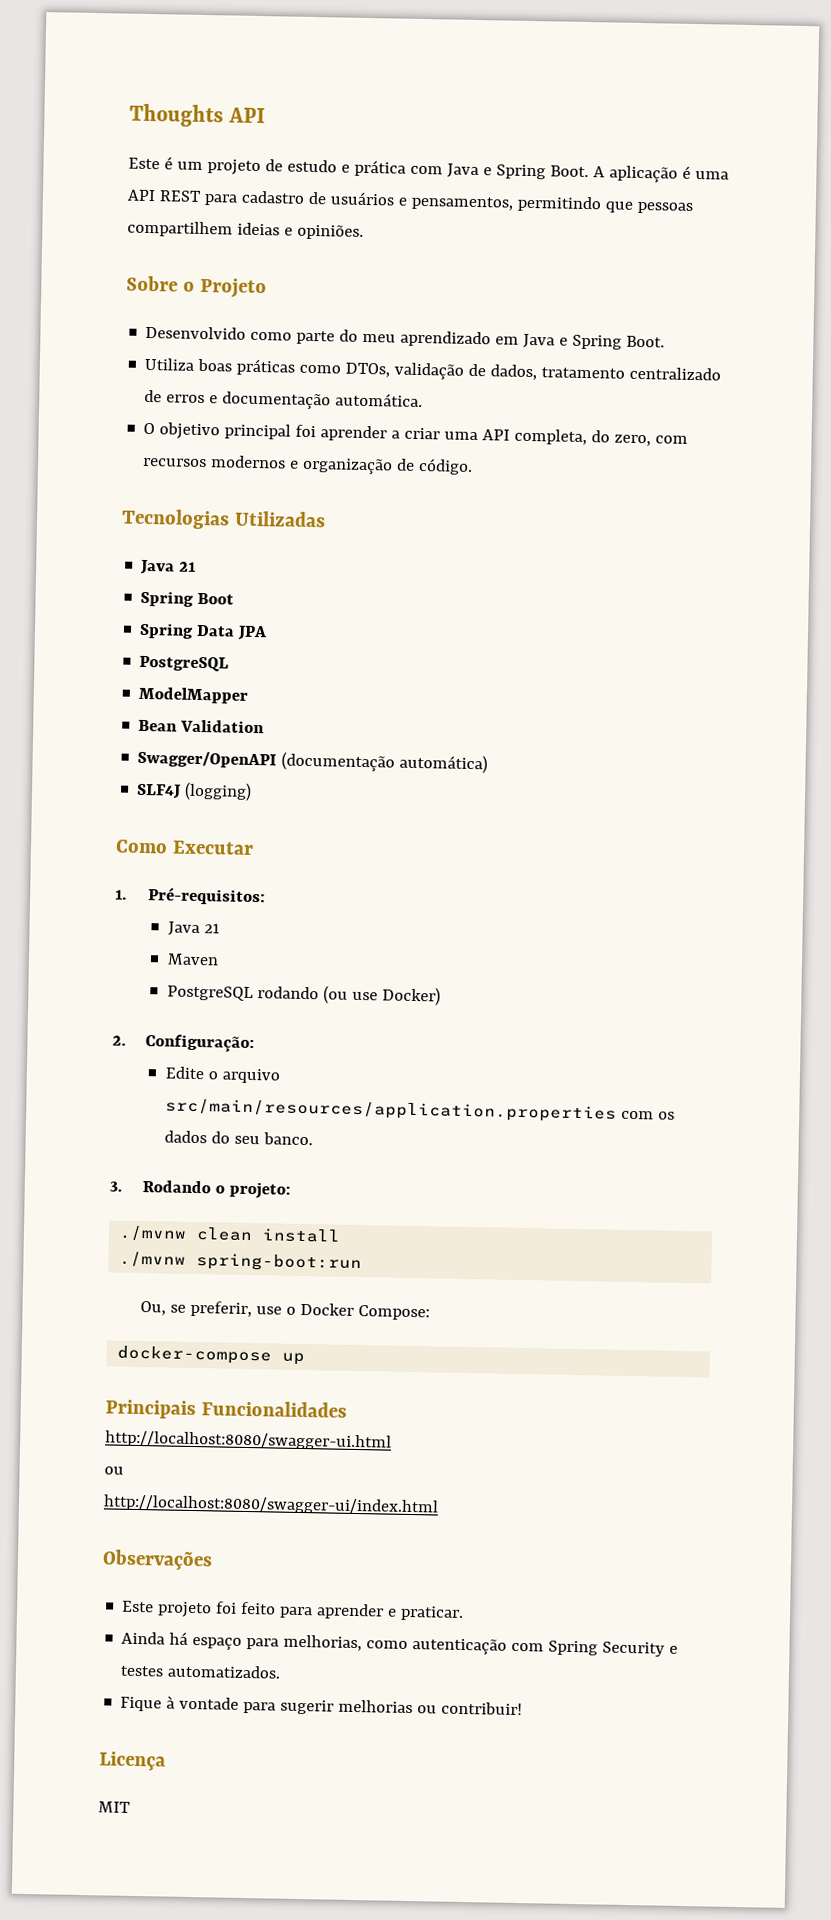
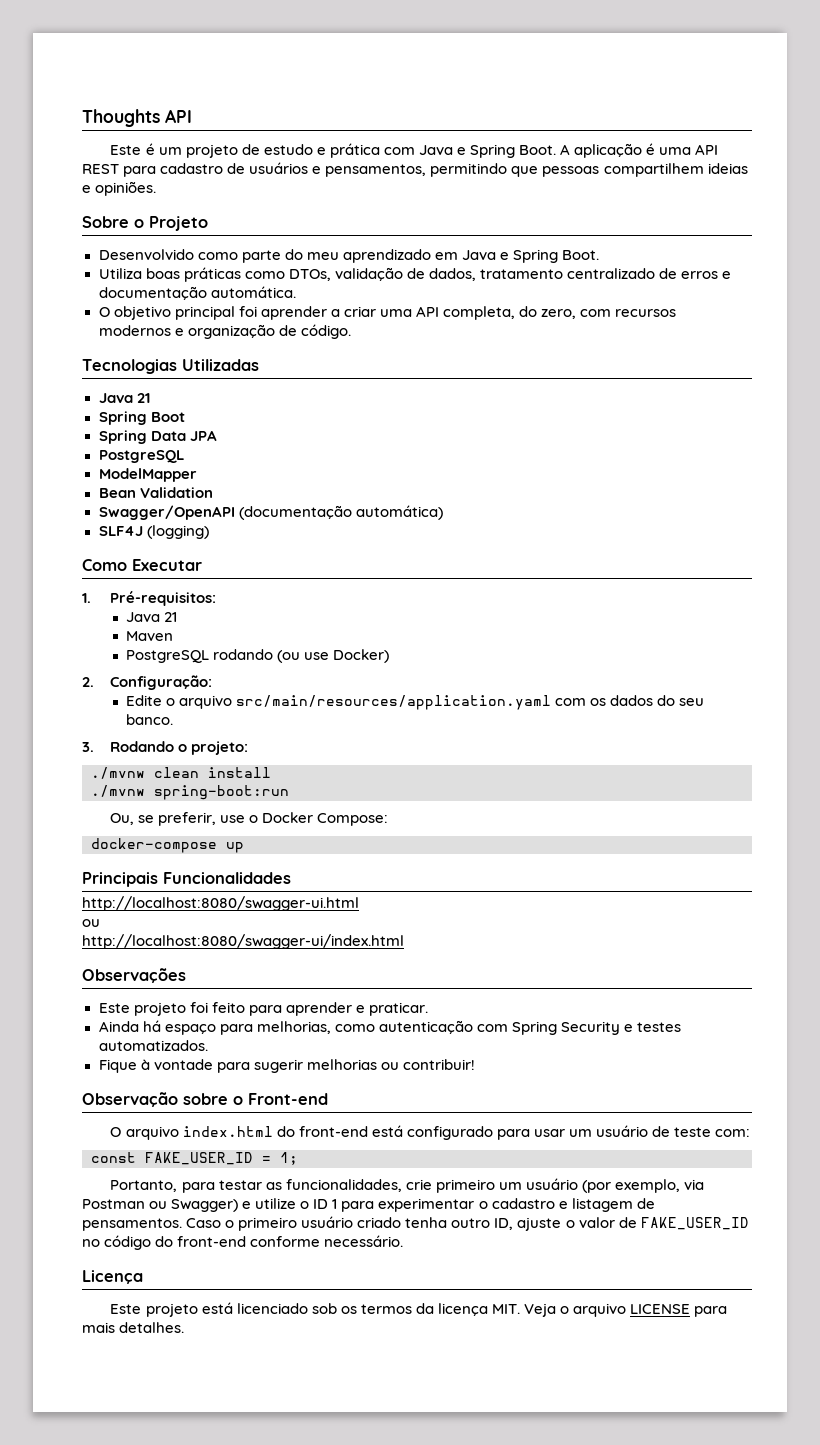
- Edite o arquivo src/main/resources/application.properties com os dados do seu banco.
+ Edite o arquivo src/main/resources/application.yaml com os dados do seu banco.
+ Observação sobre o Front-end
+ O arquivo index.html do front-end está configurado para usar um usuário de teste com:
+ const FAKE_USER_ID = 1;
+ Portanto, para testar as funcionalidades, crie primeiro um usuário (por exemplo, via Postman ou Swagger) e utilize o ID 1 para experimentar o cadastro e listagem de pensamentos. Caso o primeiro usuário criado tenha outro ID, ajuste o valor de FAKE_USER_ID no código do front-end conforme necessário.
  Licença
- MIT
+ Este projeto está licenciado sob os termos da licença MIT. Veja o arquivo LICENSE para mais detalhes.

